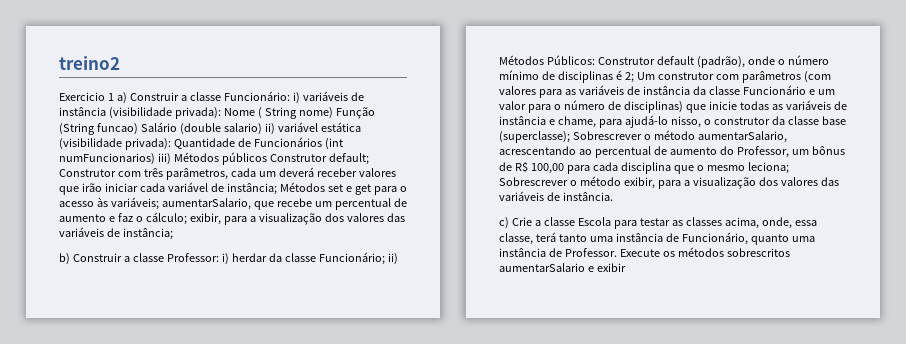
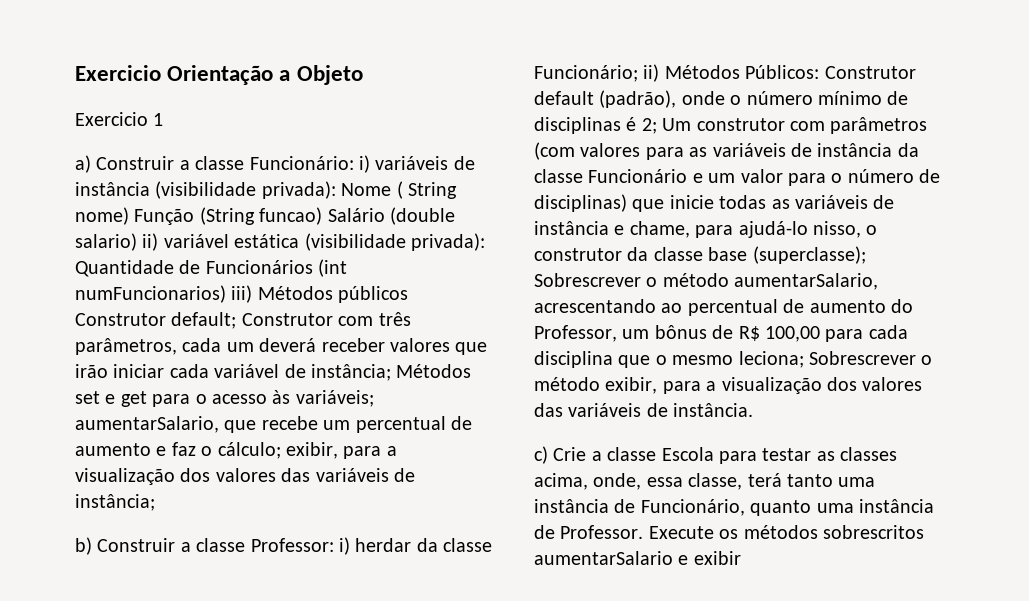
- treino2
+ Exercicio Orientação a Objeto
- Exercicio 1 a) Construir a classe Funcionário:
+ Exercicio 1
+ a) Construir a classe Funcionário:

